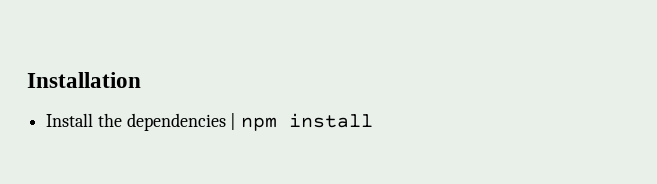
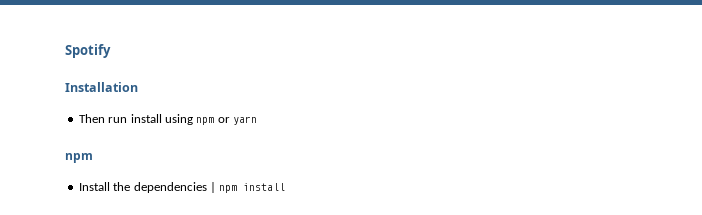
+ Spotify
+ Then run install using npm or yarn
+ npm

